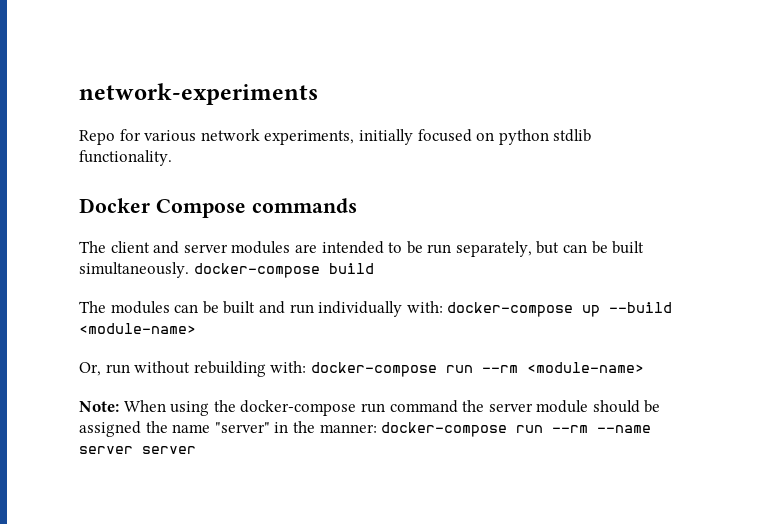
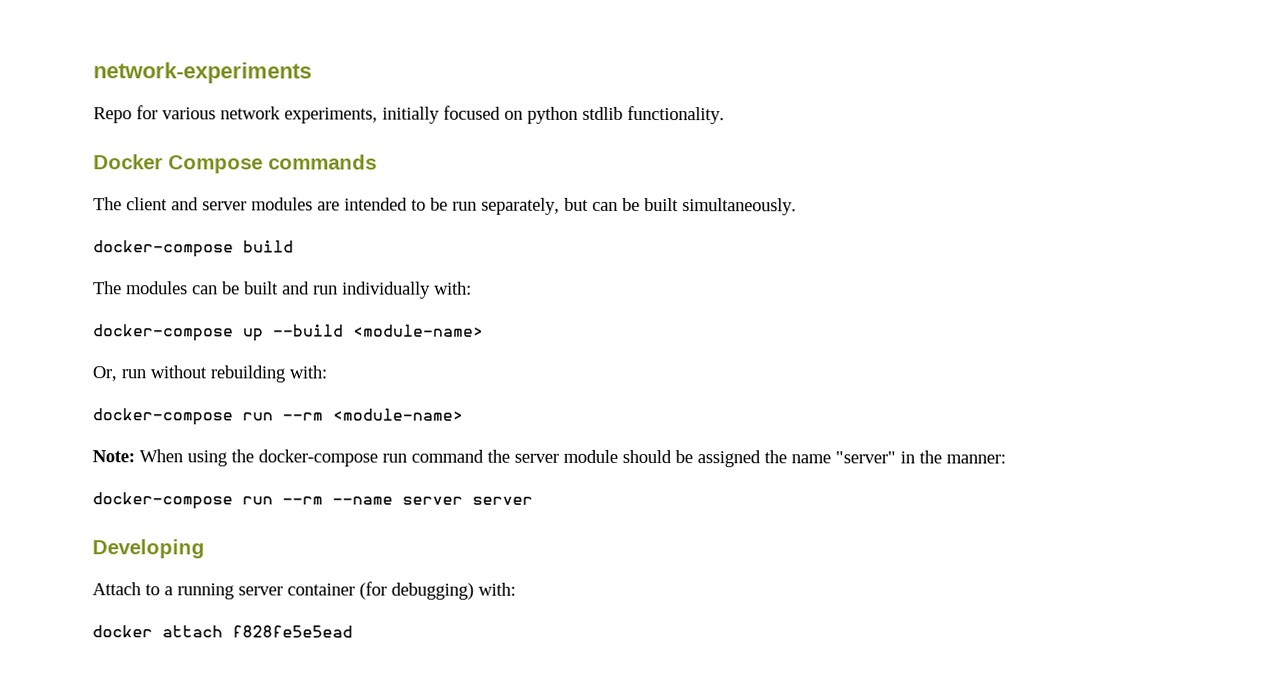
- The client and server modules are intended to be run separately, but can be built simultaneously. docker-compose build
+ The client and server modules are intended to be run separately, but can be built simultaneously.
+ docker-compose build
- The modules can be built and run individually with: docker-compose up --build <module-name>
+ The modules can be built and run individually with:
+ docker-compose up --build <module-name>
- Or, run without rebuilding with: docker-compose run --rm <module-name>
+ Or, run without rebuilding with:
+ docker-compose run --rm <module-name>
- Note: When using the docker-compose run command the server module should be assigned the name "server" in the manner: docker-compose run --rm --name server server
+ Note: When using the docker-compose run command the server module should be assigned the name "server" in the manner:
+ docker-compose run --rm --name server server
+ Developing
+ Attach to a running server container (for debugging) with:
+ docker attach f828fe5e5ead

